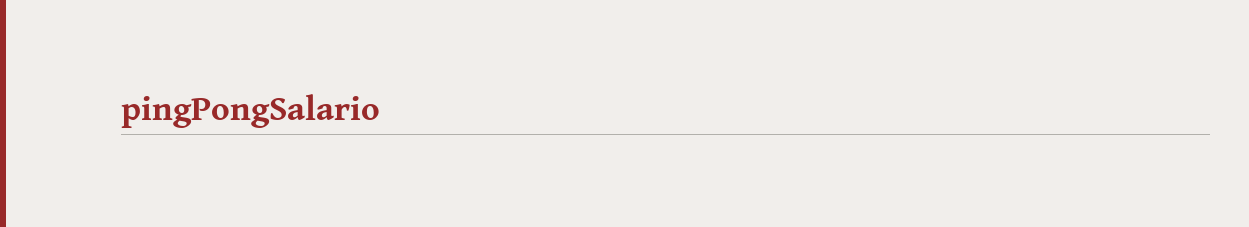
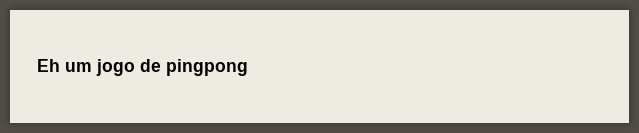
- pingPongSalario
+ Eh um jogo de pingpong

